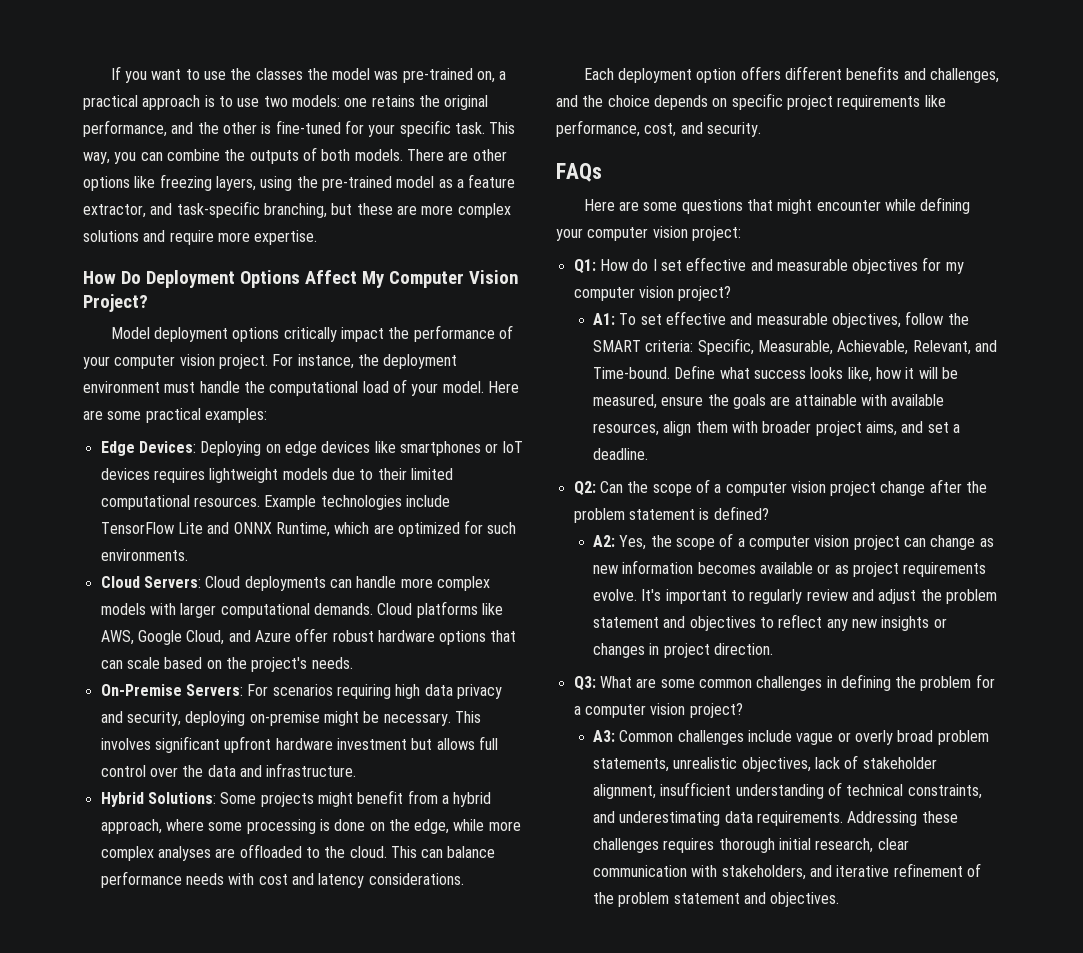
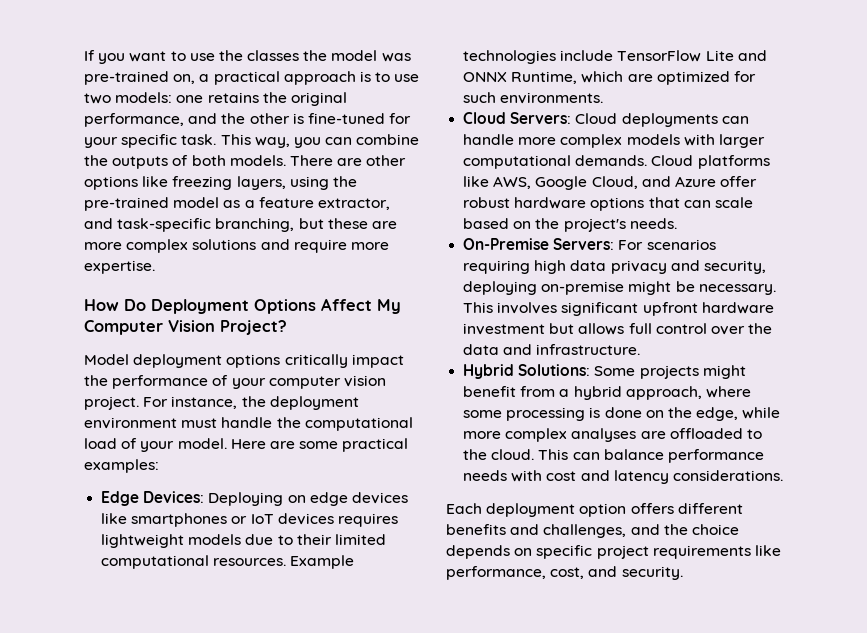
- FAQs
- Here are some questions that might encounter while defining your computer vision project:
- Q1: How do I set effective and measurable objectives for my computer vision project?
- A1: To set effective and measurable objectives, follow the SMART criteria: Specific, Measurable, Achievable, Relevant, and Time-bound. Define what success looks like, how it will be measured, ensure the goals are attainable with available resources, align them with broader project aims, and set a deadline.
- Q2: Can the scope of a computer vision project change after the problem statement is defined?
- A2: Yes, the scope of a computer vision project can change as new information becomes available or as project requirements evolve. It's important to regularly review and adjust the problem statement and objectives to reflect any new insights or changes in project direction.
- Q3: What are some common challenges in defining the problem for a computer vision project?
- A3: Common challenges include vague or overly broad problem statements, unrealistic objectives, lack of stakeholder alignment, insufficient understanding of technical constraints, and underestimating data requirements. Addressing these challenges requires thorough initial research, clear communication with stakeholders, and iterative refinement of the problem statement and objectives.

